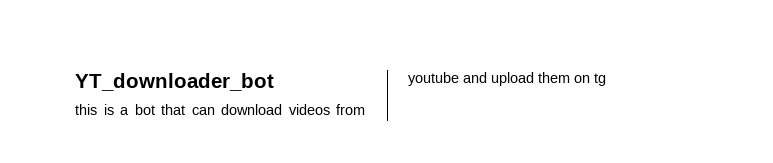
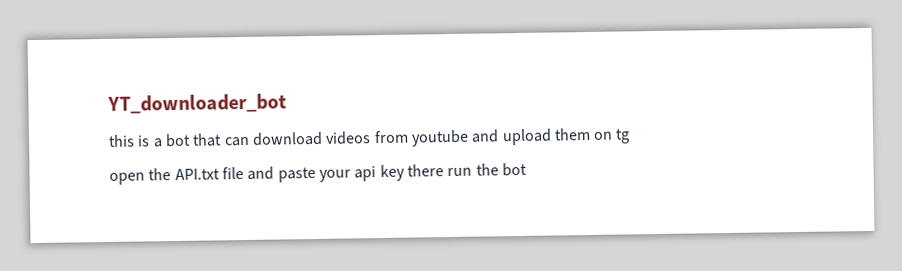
+ open the API.txt file and paste your api key there run the bot

